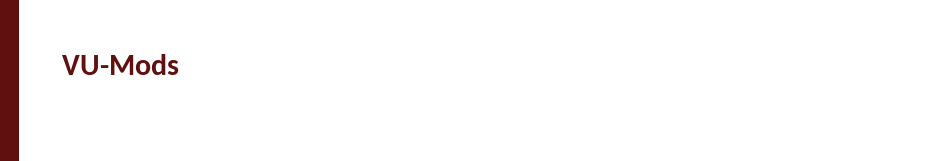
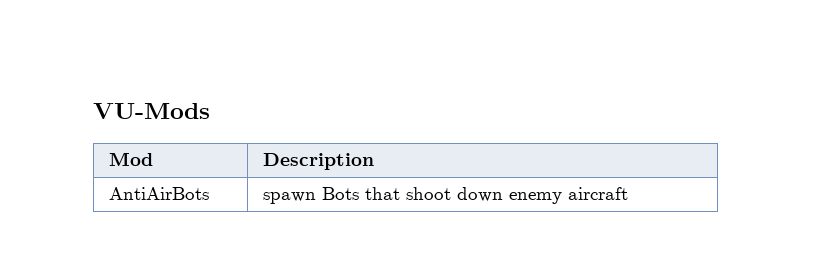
+ Mod | Description
+ AntiAirBots | spawn Bots that shoot down enemy aircraft

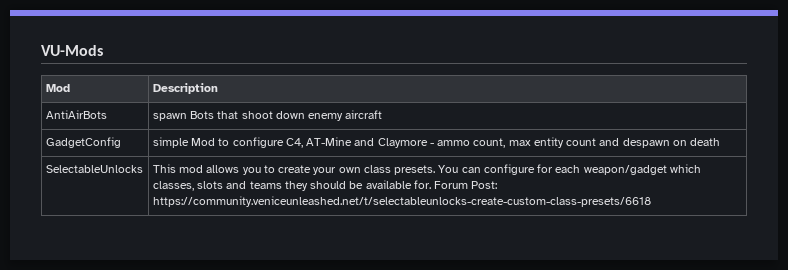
+ GadgetConfig | simple Mod to configure C4, AT-Mine and Claymore - ammo count, max entity count and despawn on death
+ SelectableUnlocks | This mod allows you to create your own class presets. You can configure for each weapon/gadget which classes, slots and teams they should be available for. Forum Post: https://community.veniceunleashed.net/t/selectableunlocks-create-custom-class-presets/6618

